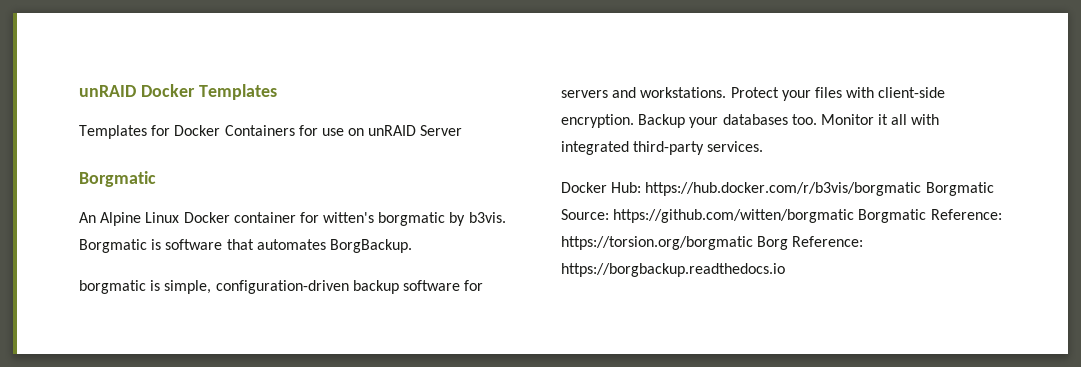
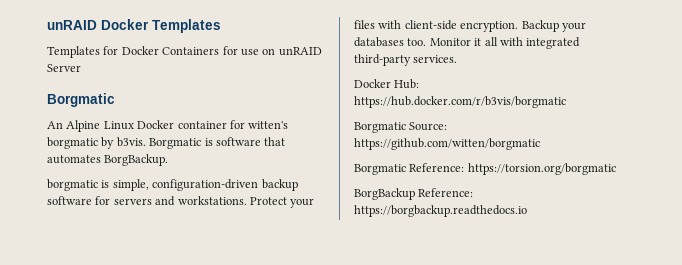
- Docker Hub: https://hub.docker.com/r/b3vis/borgmatic Borgmatic Source: https://github.com/witten/borgmatic Borgmatic Reference: https://torsion.org/borgmatic Borg Reference: https://borgbackup.readthedocs.io
+ Docker Hub: https://hub.docker.com/r/b3vis/borgmatic
+ Borgmatic Source: https://github.com/witten/borgmatic
+ Borgmatic Reference: https://torsion.org/borgmatic
+ BorgBackup Reference: https://borgbackup.readthedocs.io

